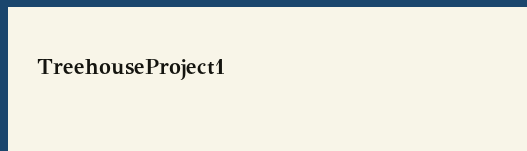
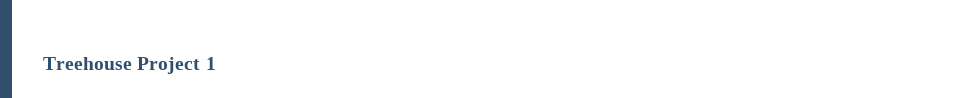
- TreehouseProject1
+ Treehouse Project 1

